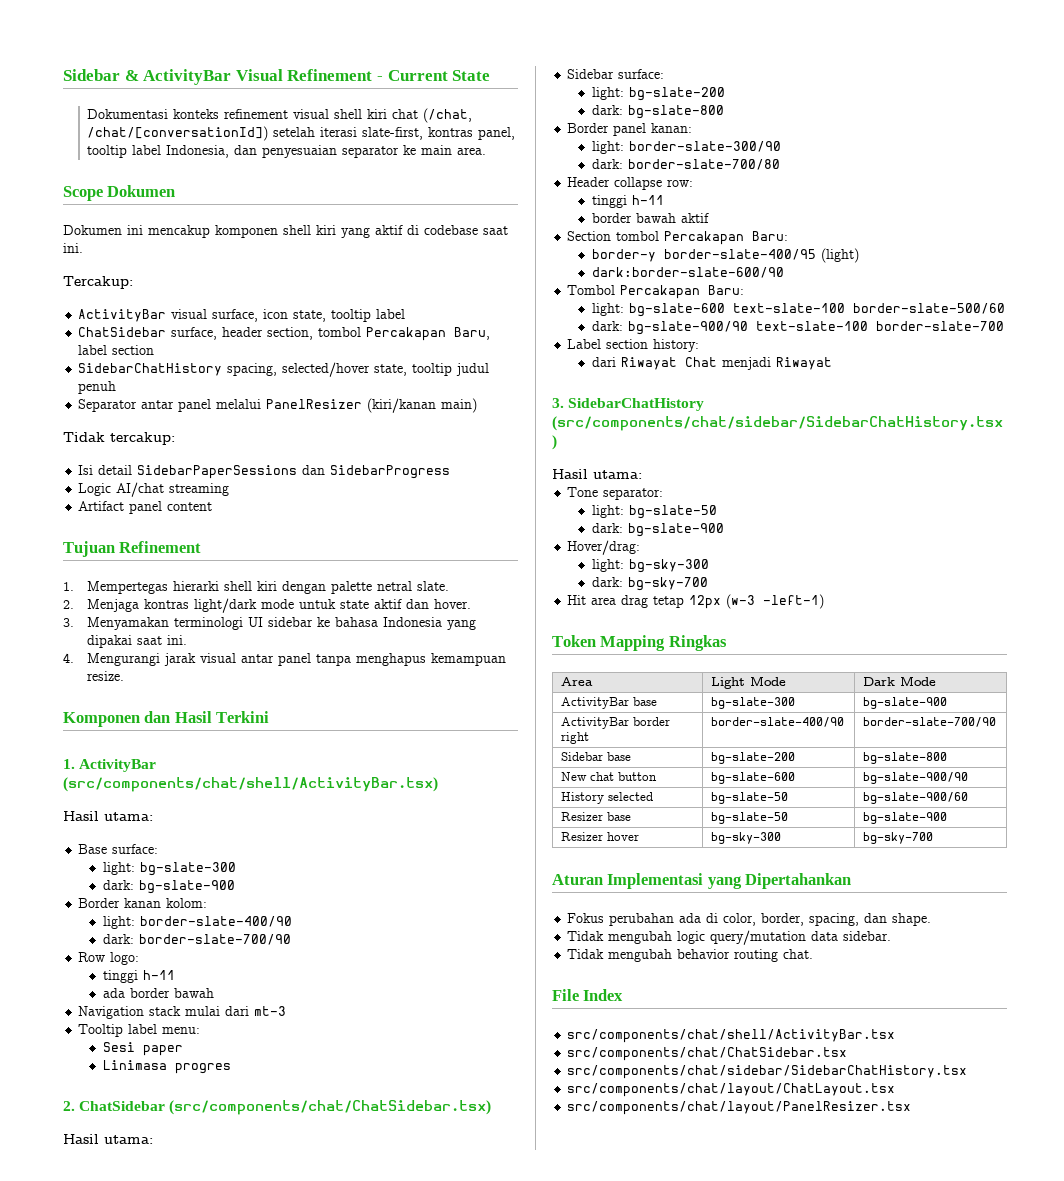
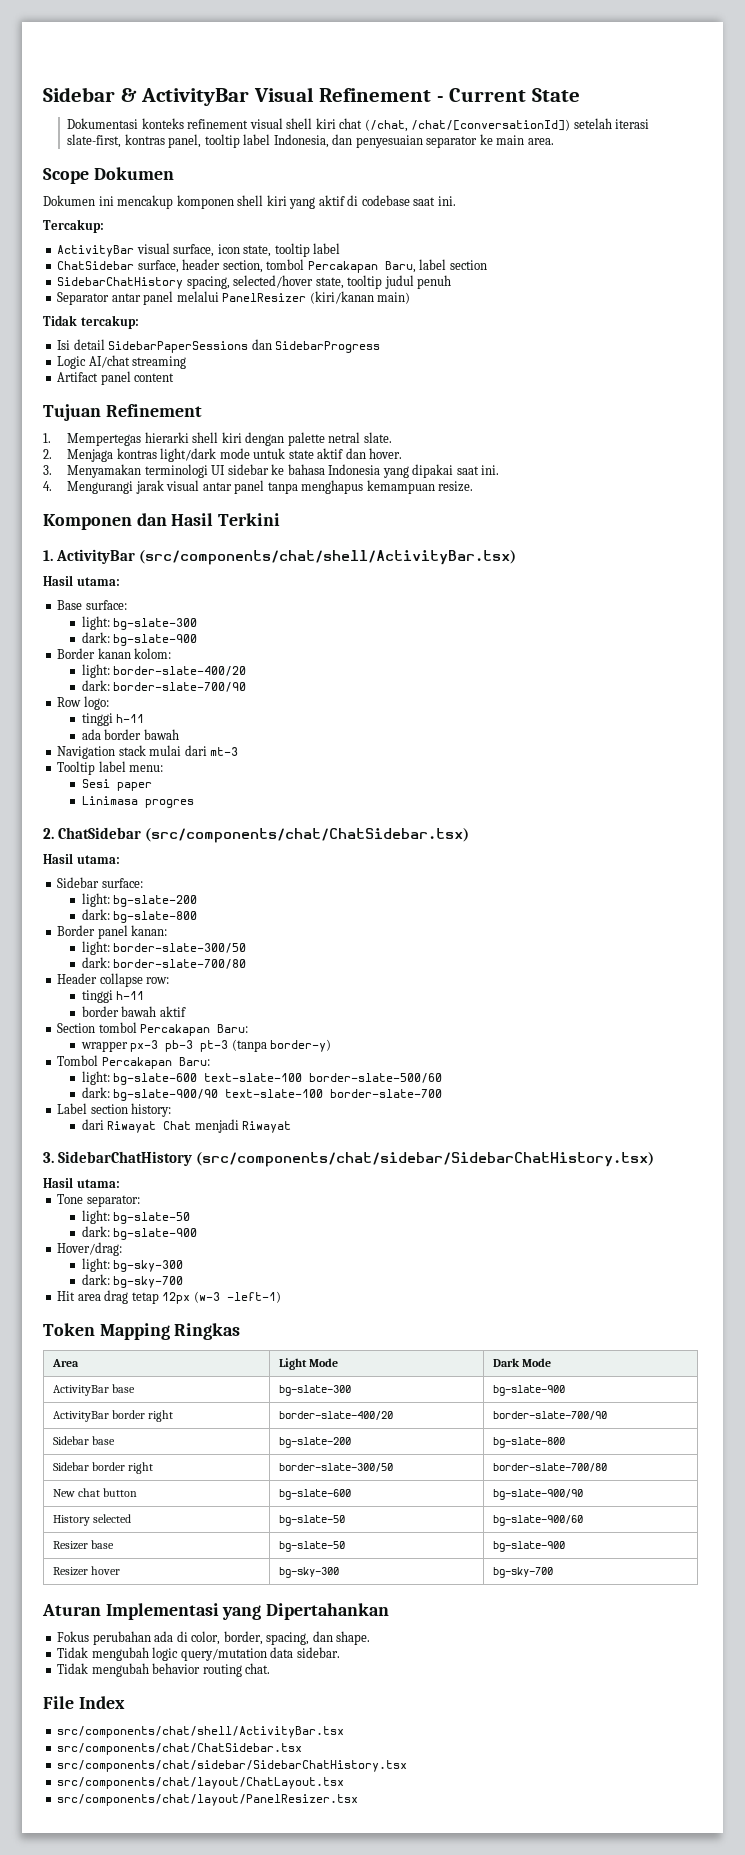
- light: border-slate-400/90
+ light: border-slate-400/20
- light: border-slate-300/90
+ light: border-slate-300/50
- border-y border-slate-400/95 (light)
- dark:border-slate-600/90
+ wrapper px-3 pb-3 pt-3 (tanpa border-y)
- ActivityBar border right | border-slate-400/90 | border-slate-700/90
+ ActivityBar border right | border-slate-400/20 | border-slate-700/90
+ Sidebar border right | border-slate-300/50 | border-slate-700/80

